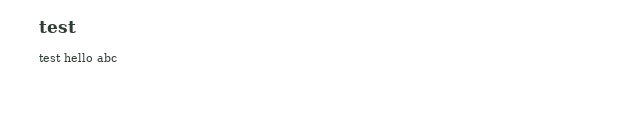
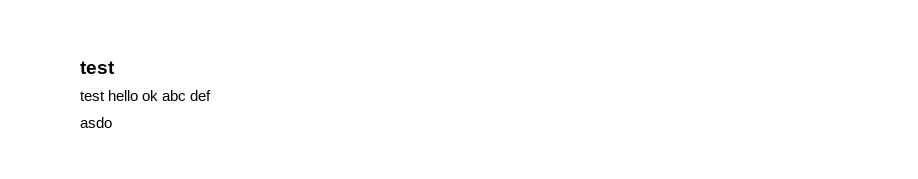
- test hello abc
+ test hello ok abc def
+ asdo

